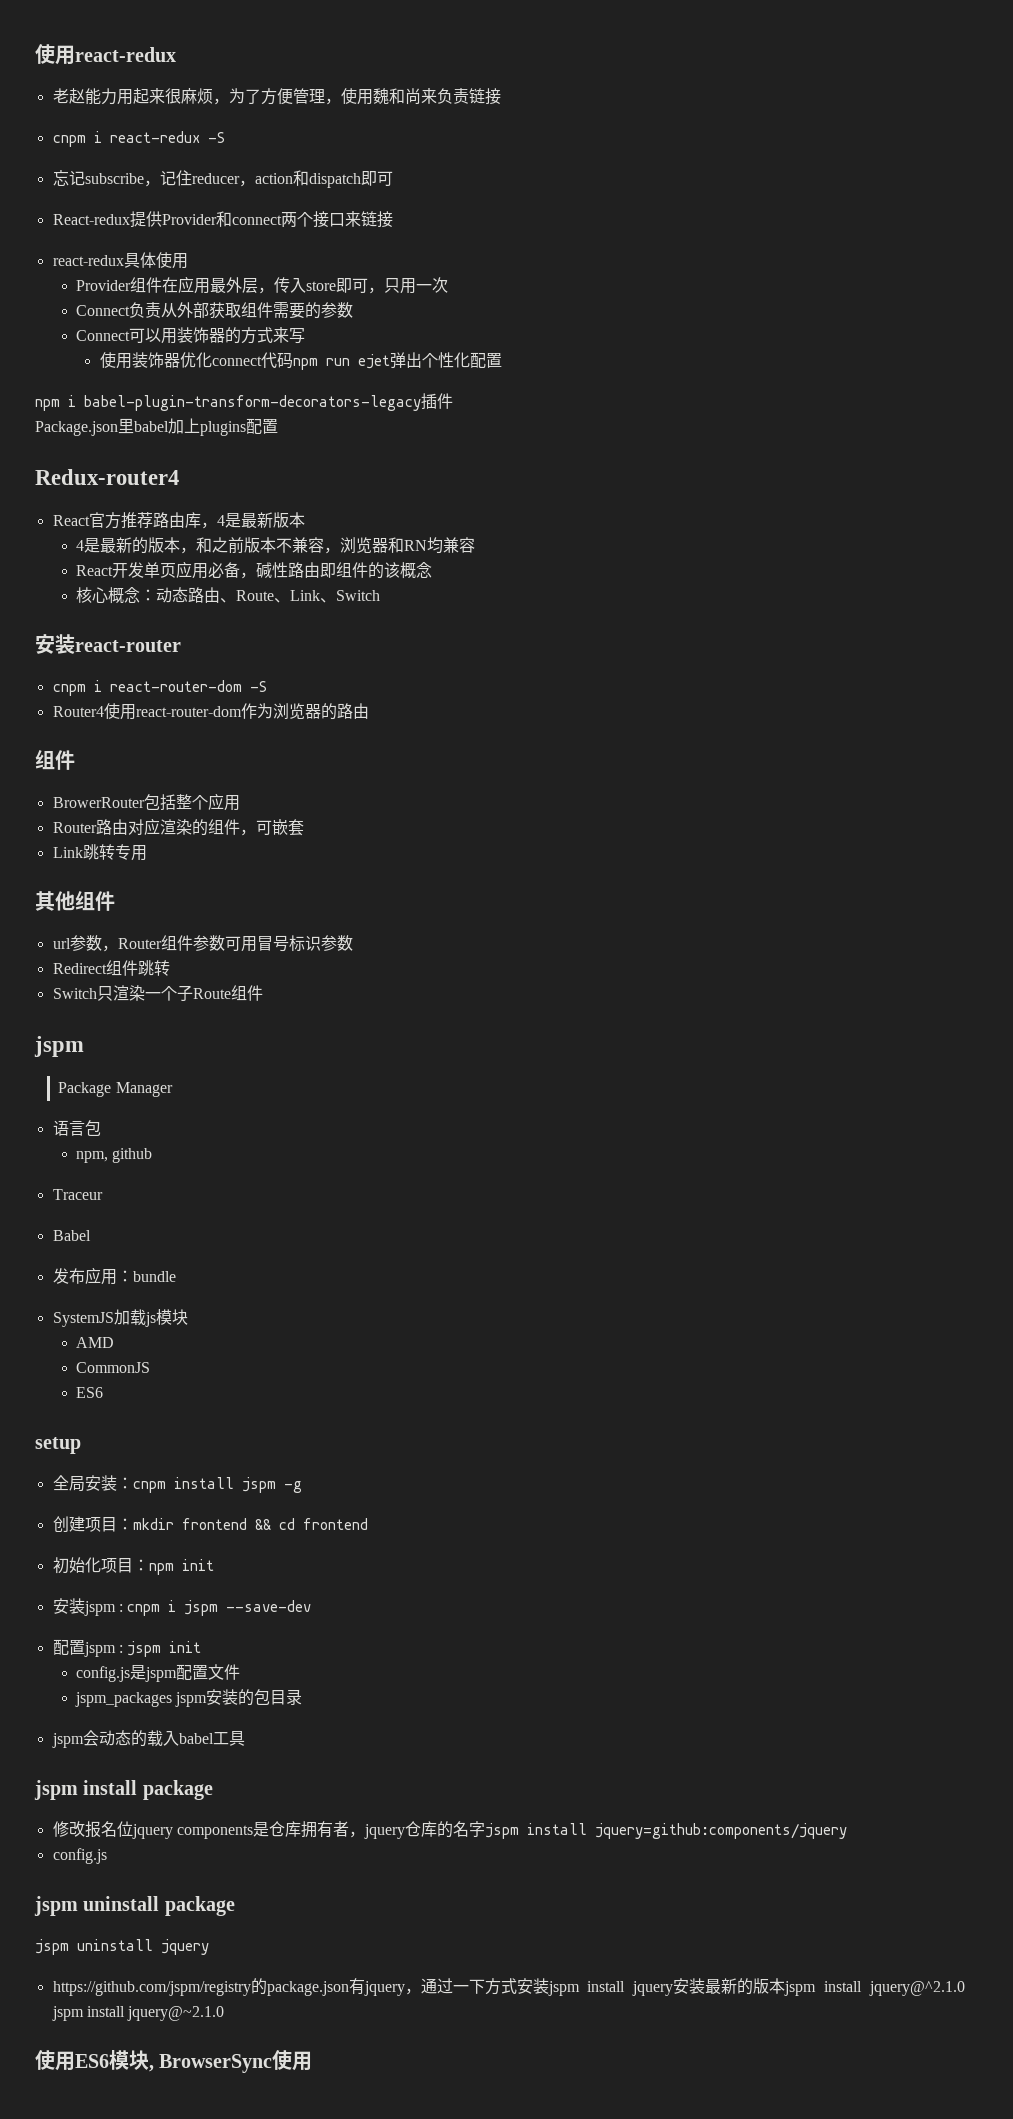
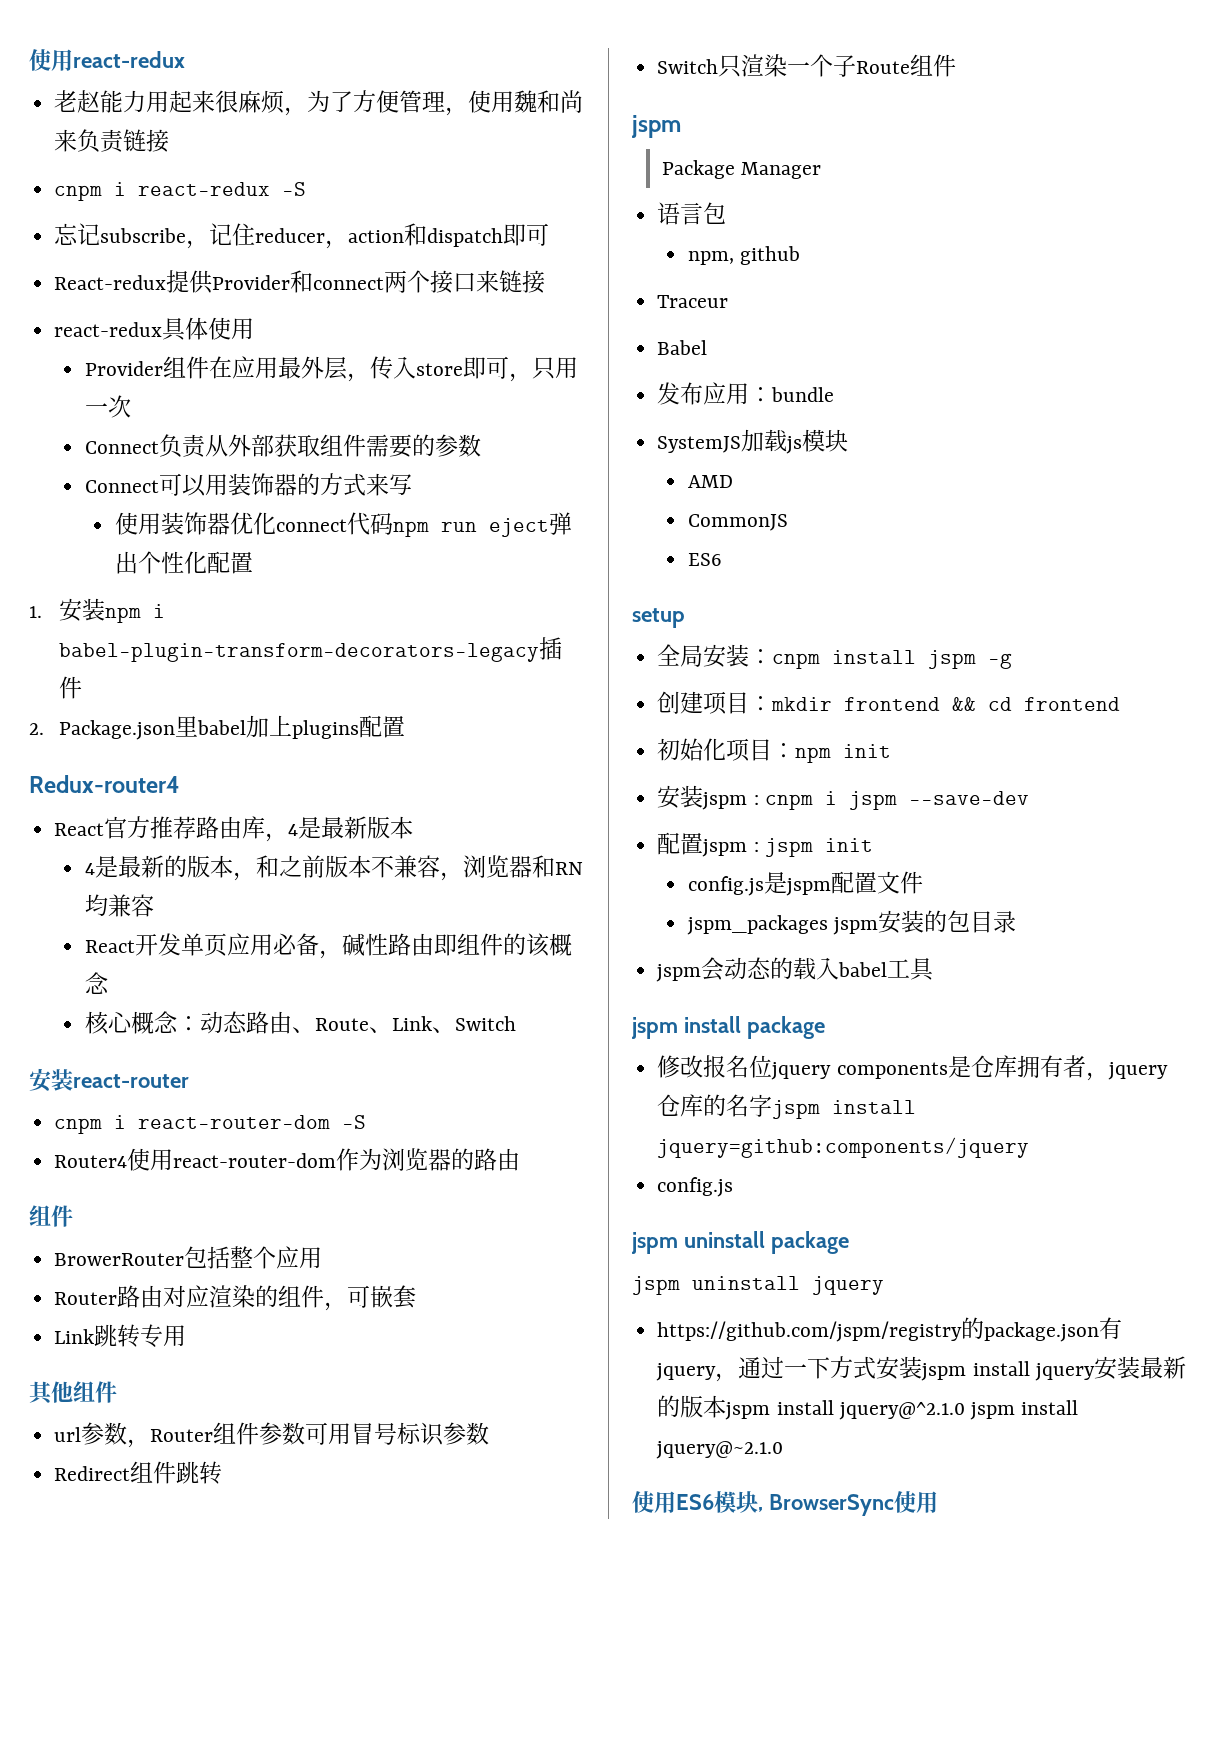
- 使用装饰器优化connect代码npm run ejet弹出个性化配置
+ 使用装饰器优化connect代码npm run eject弹出个性化配置
- npm i babel-plugin-transform-decorators-legacy插件
+ 1.安装npm i babel-plugin-transform-decorators-legacy插件
- Package.json里babel加上plugins配置
+ 2. Package.json里babel加上plugins配置

